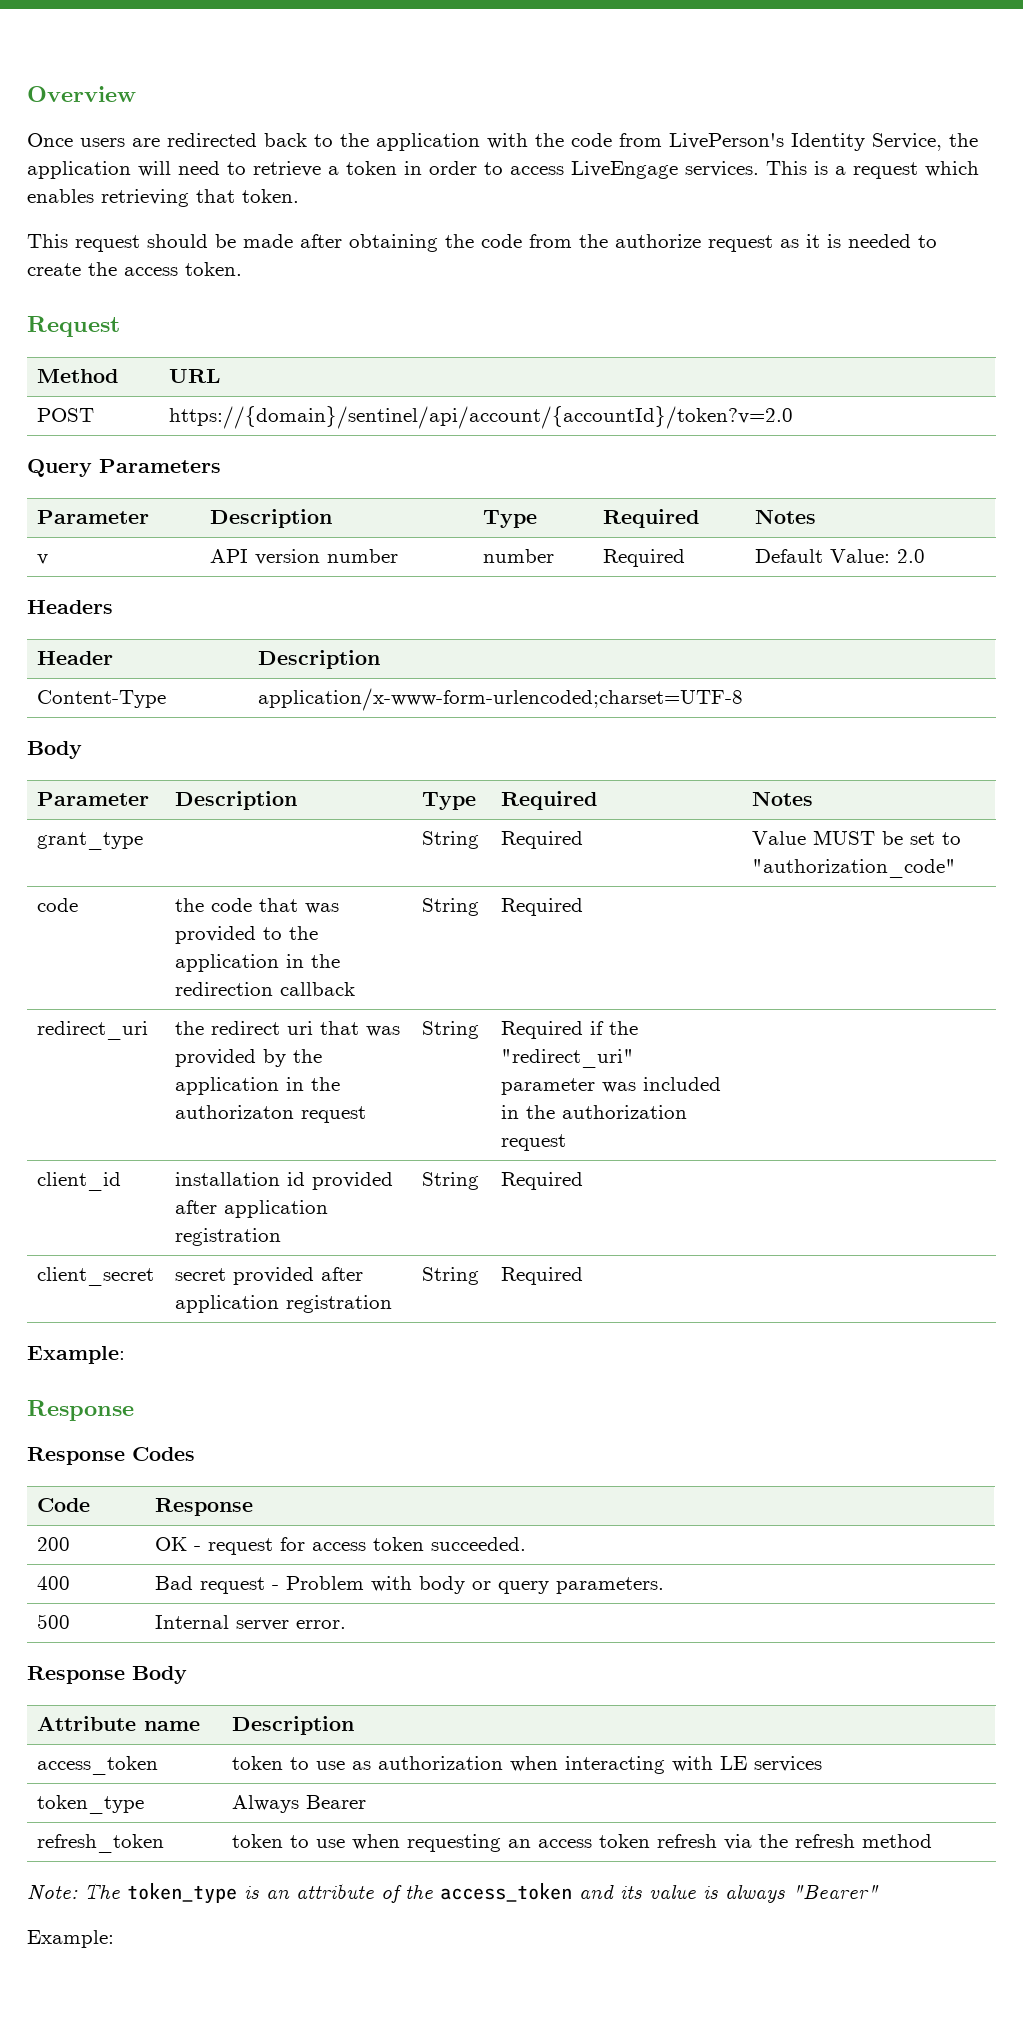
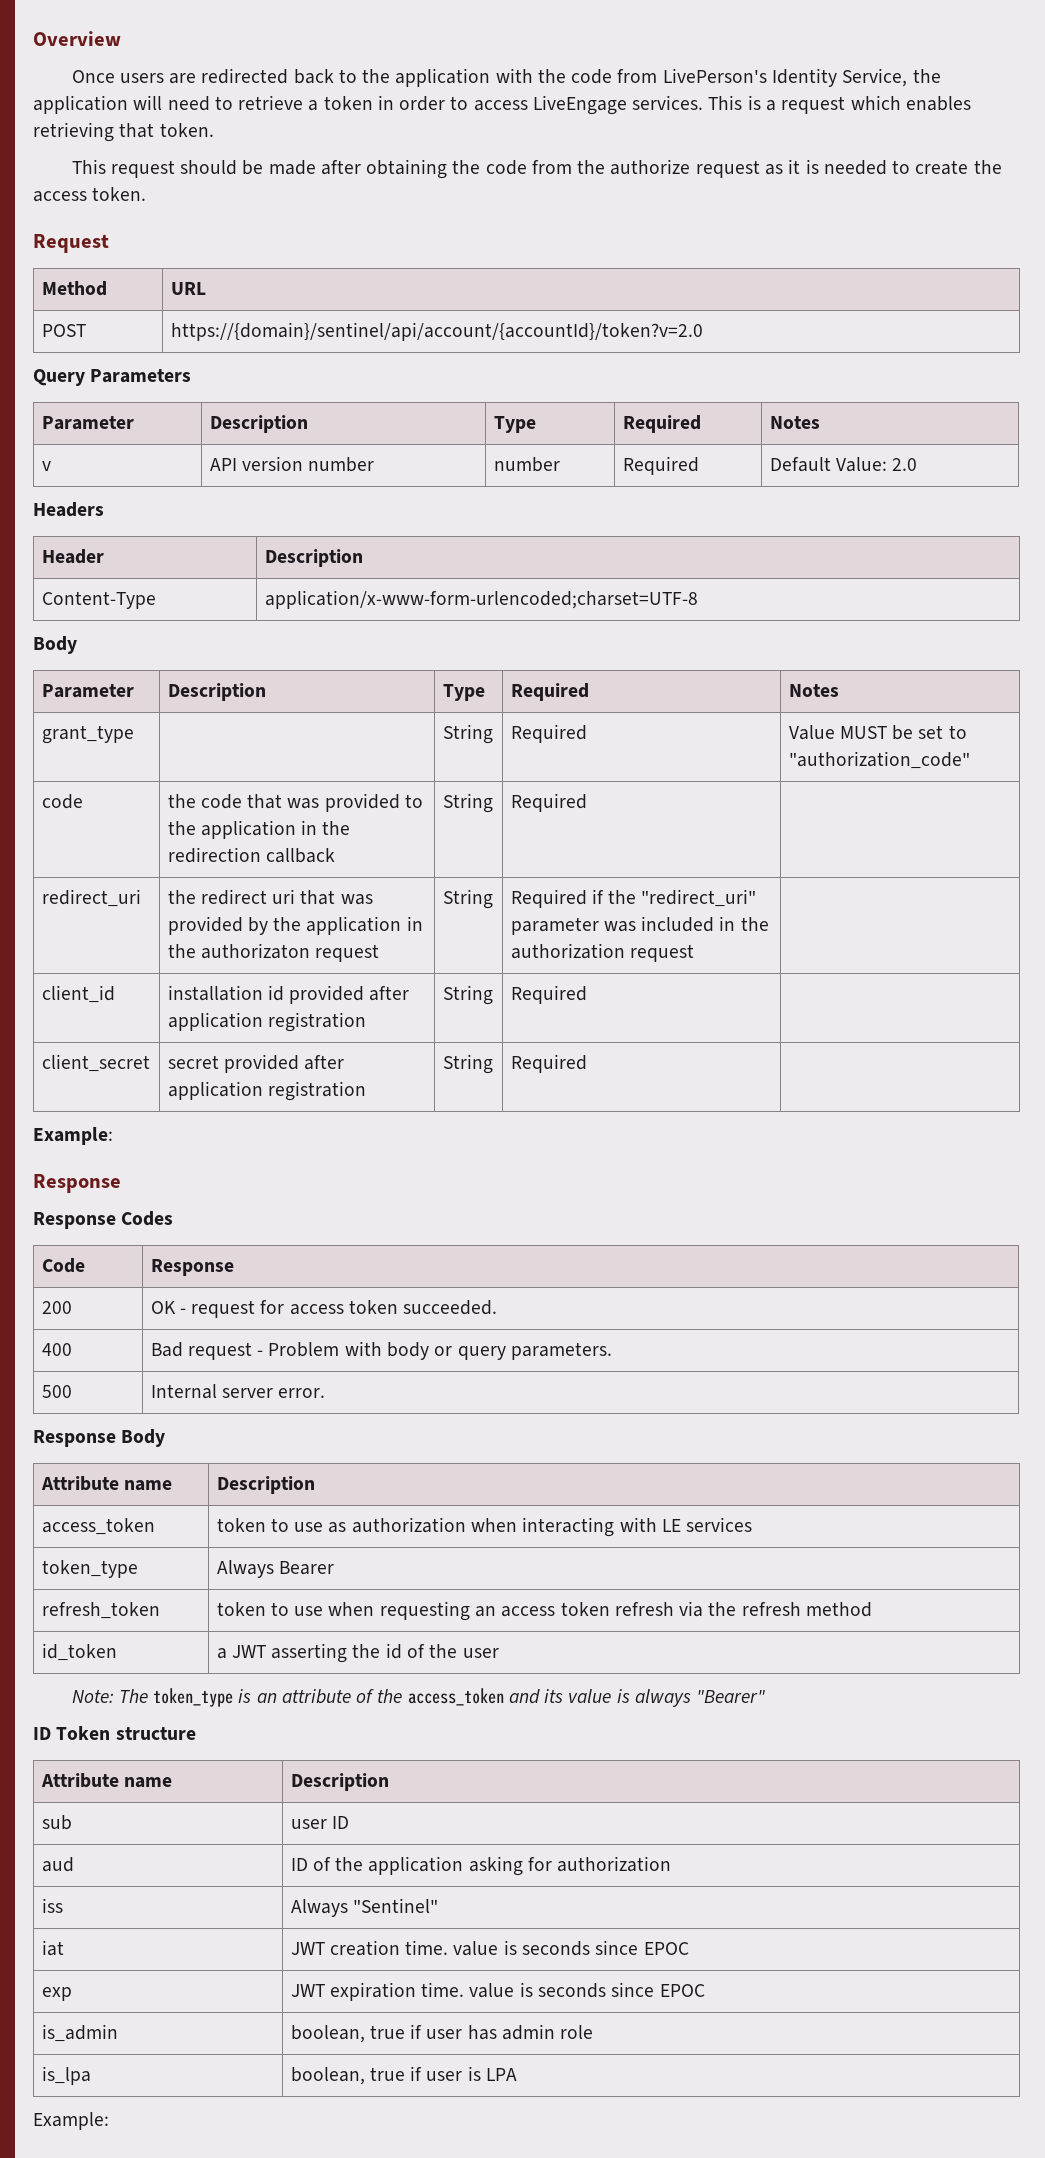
+ id_token | a JWT asserting the id of the user
+ ID Token structure
+ Attribute name | Description
+ sub | user ID
+ aud | ID of the application asking for authorization
+ iss | Always "Sentinel"
+ iat | JWT creation time. value is seconds since EPOC
+ exp | JWT expiration time. value is seconds since EPOC
+ is_admin | boolean, true if user has admin role
+ is_lpa | boolean, true if user is LPA

